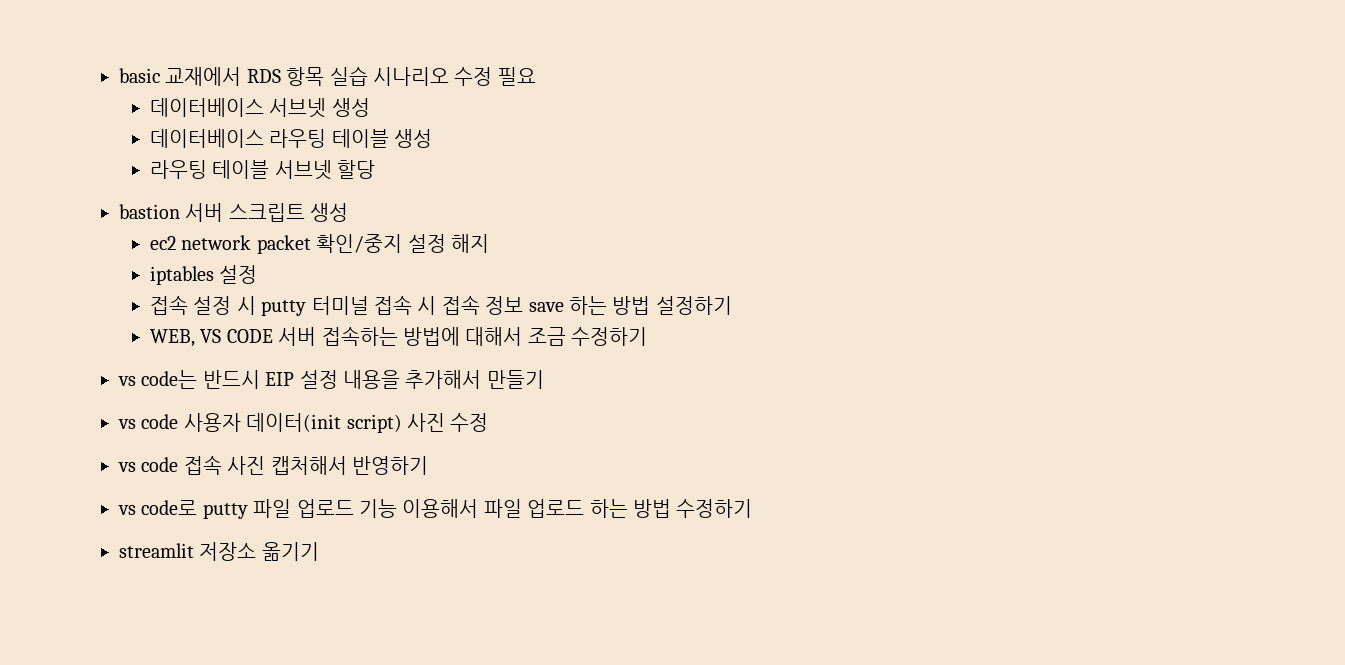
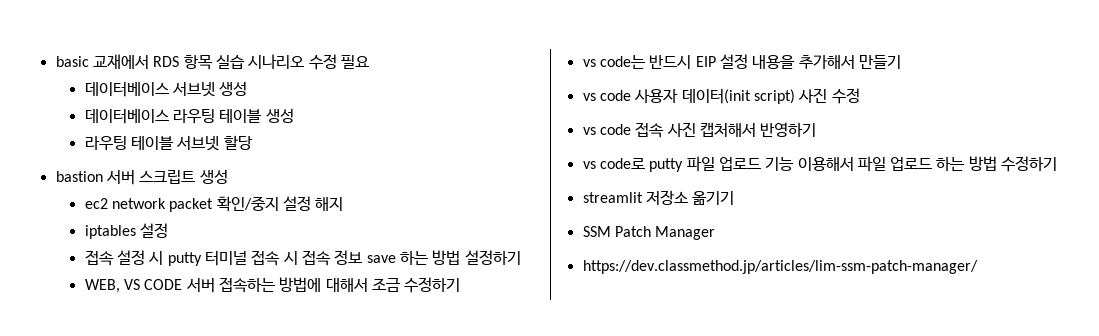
+ SSM Patch Manager
+ https://dev.classmethod.jp/articles/lim-ssm-patch-manager/

